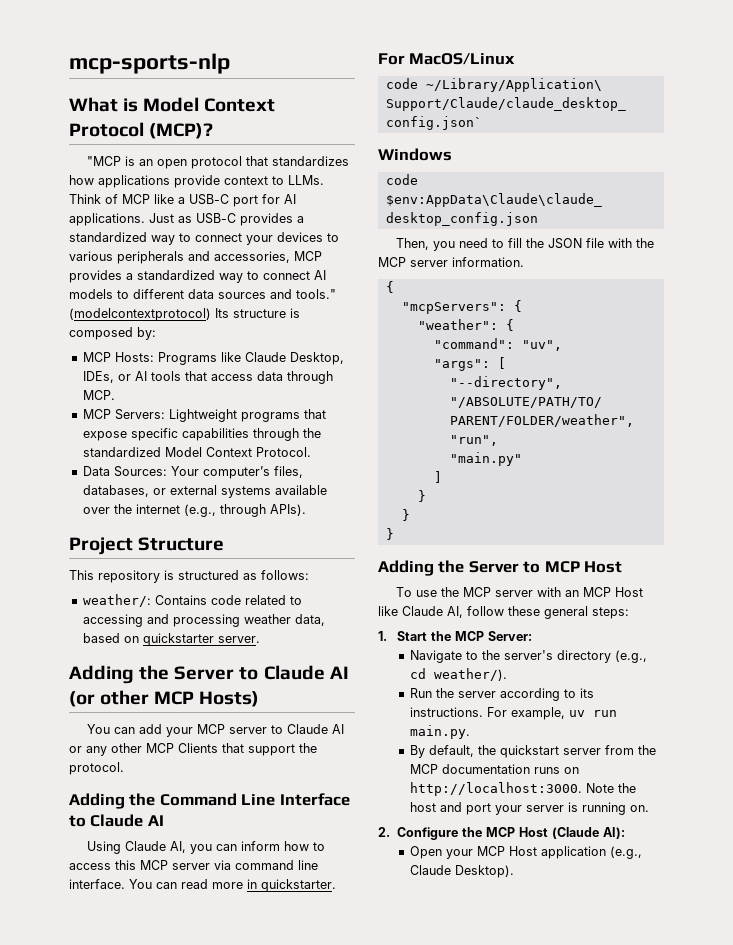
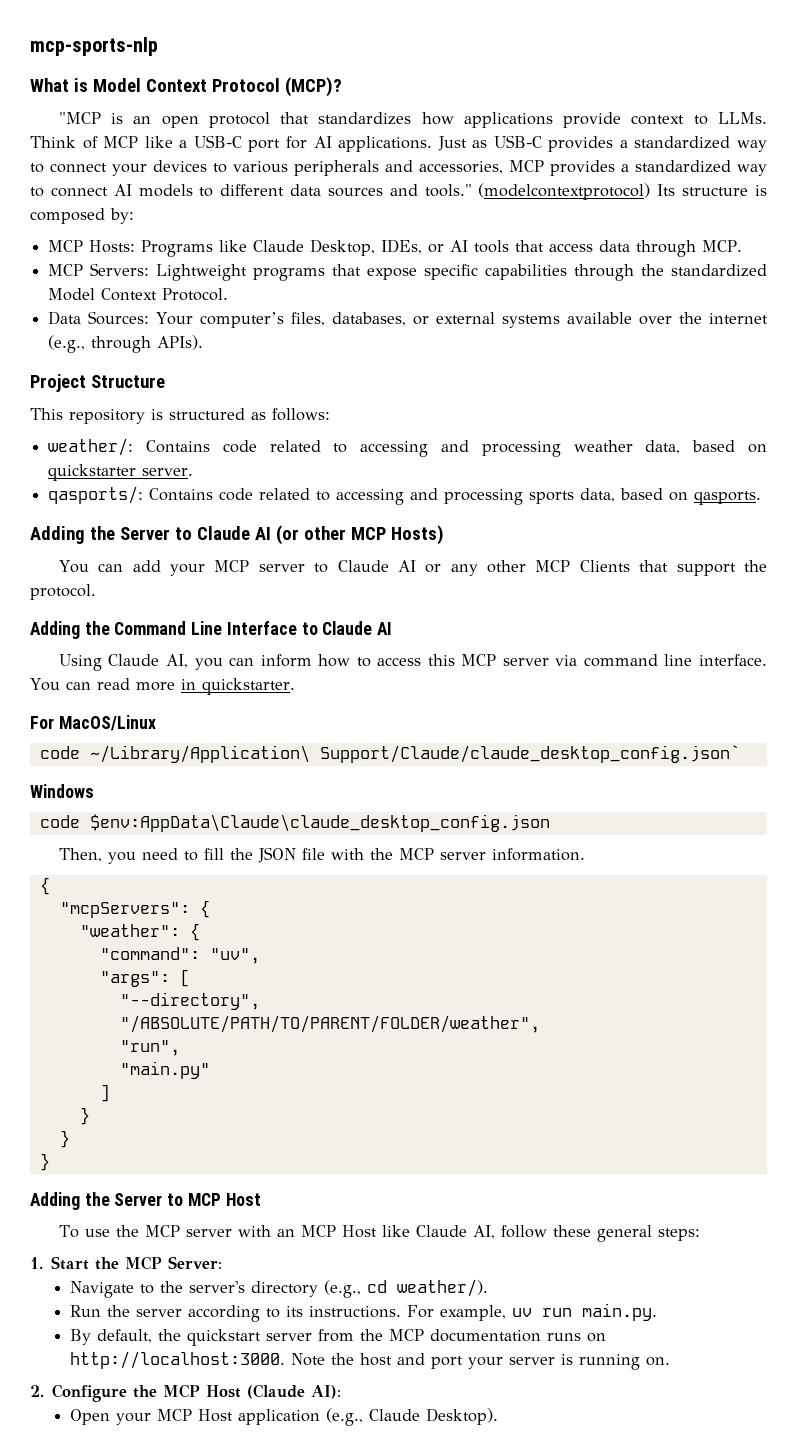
+ qasports/: Contains code related to accessing and processing sports data, based on qasports.

